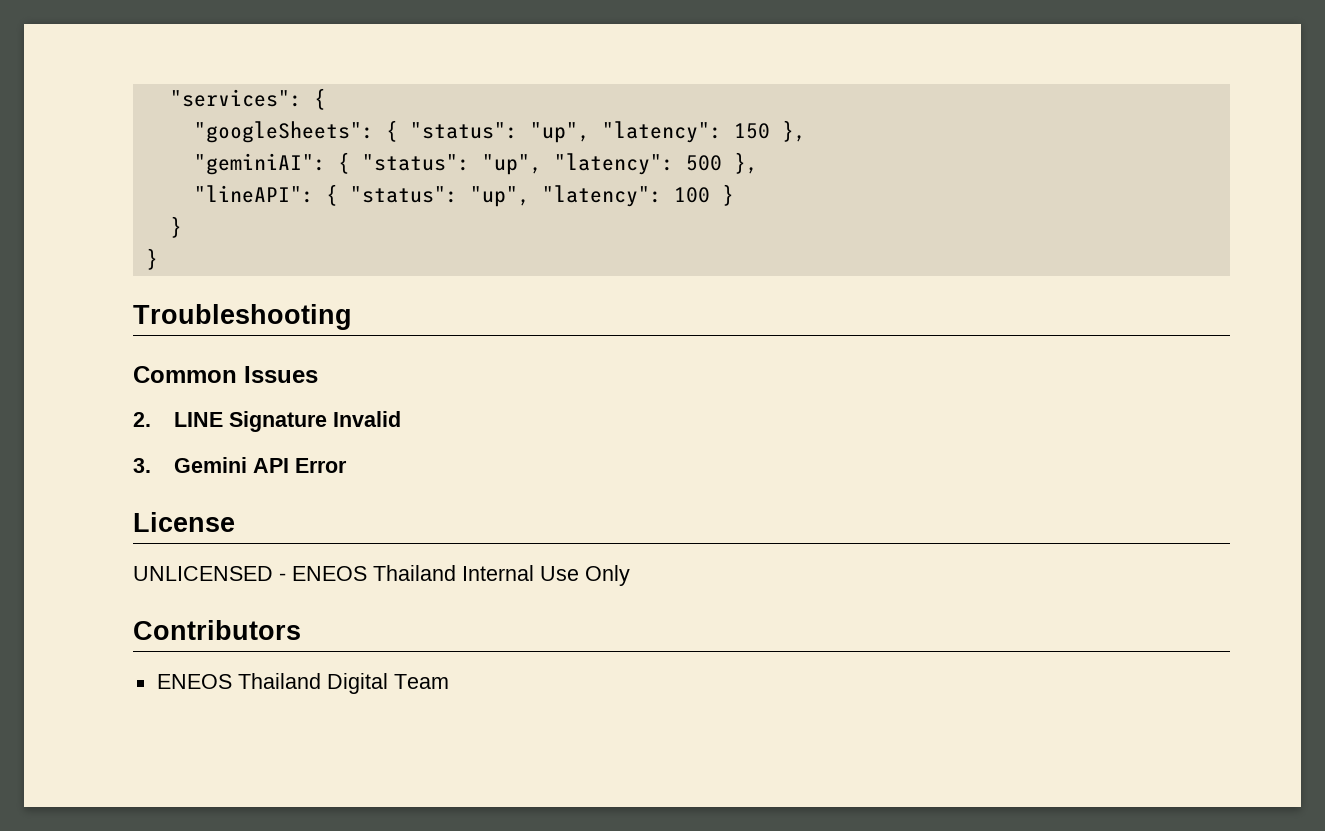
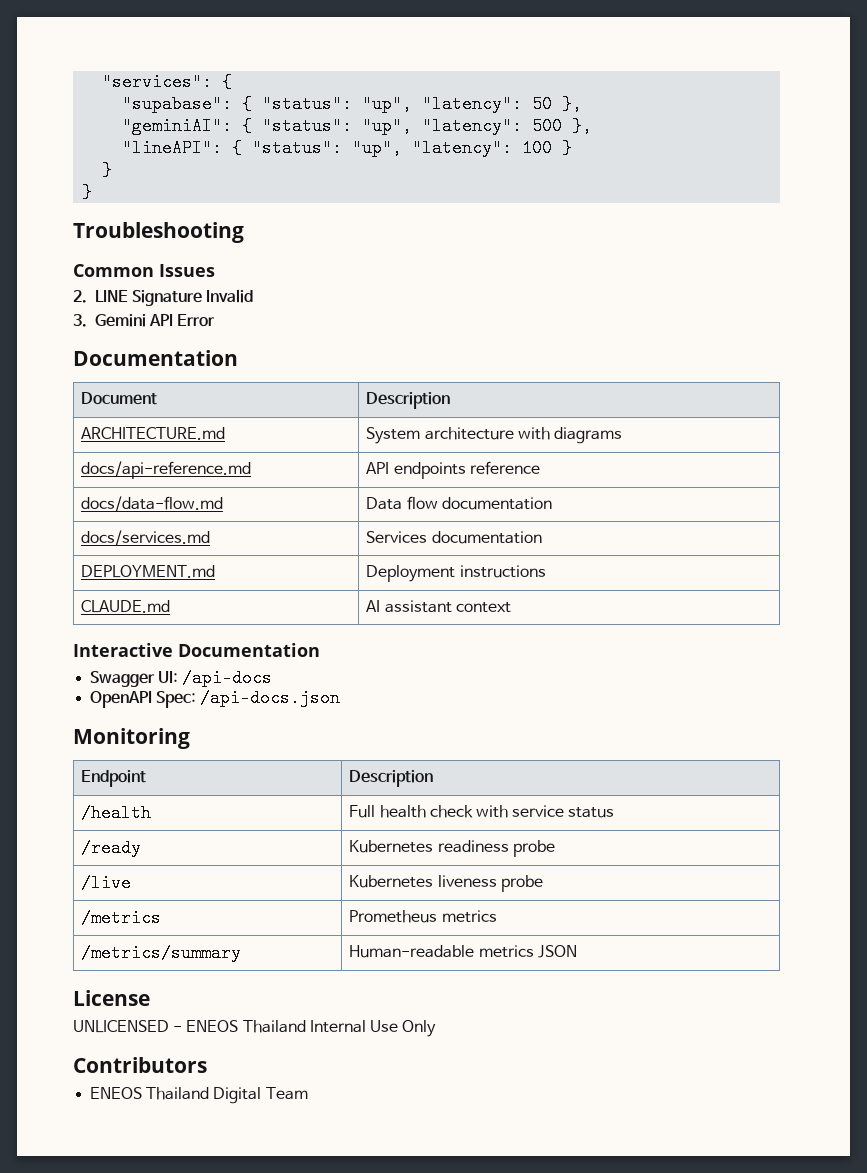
- "googleSheets": { "status": "up", "latency": 150 },
+ "supabase": { "status": "up", "latency": 50 },
  3. Gemini API Error
+ Documentation
+ Document | Description
+ ARCHITECTURE.md | System architecture with diagrams
+ docs/api-reference.md | API endpoints reference
+ docs/data-flow.md | Data flow documentation
+ docs/services.md | Services documentation
+ DEPLOYMENT.md | Deployment instructions
+ CLAUDE.md | AI assistant context
+ Interactive Documentation
+ Swagger UI: /api-docs
+ OpenAPI Spec: /api-docs.json
+ Monitoring
+ Endpoint | Description
+ /health | Full health check with service status
+ /ready | Kubernetes readiness probe
+ /live | Kubernetes liveness probe
+ /metrics | Prometheus metrics
+ /metrics/summary | Human-readable metrics JSON

